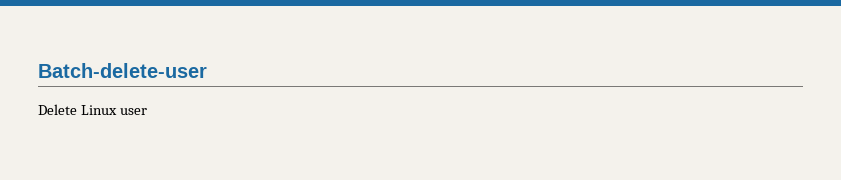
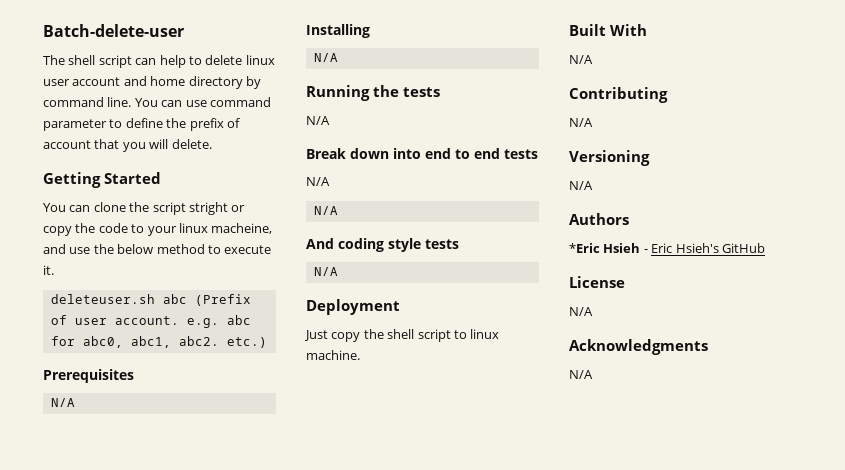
- Delete Linux user
+ The shell script can help to delete linux user account and home directory by command line. You can use command parameter to define the prefix of account that you will delete.
+ Getting Started
+ You can clone the script stright or copy the code to your linux macheine, and use the below method to execute it.
+ deleteuser.sh abc (Prefix of user account. e.g. abc for abc0, abc1, abc2. etc.)
+ Prerequisites
+ N/A
+ Installing
+ N/A
+ Running the tests
+ N/A
+ Break down into end to end tests
+ N/A
+ N/A
+ And coding style tests
+ N/A
+ Deployment
+ Just copy the shell script to linux machine.
+ Built With
+ N/A
+ Contributing
+ N/A
+ Versioning
+ N/A
+ Authors
+ *Eric Hsieh - Eric Hsieh's GitHub
+ License
+ N/A
+ Acknowledgments
+ N/A

